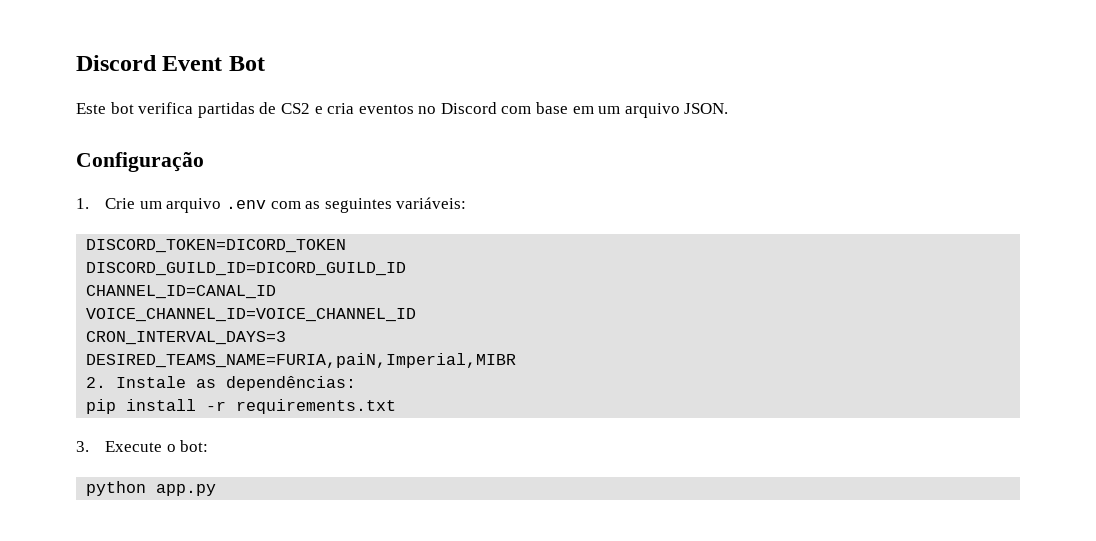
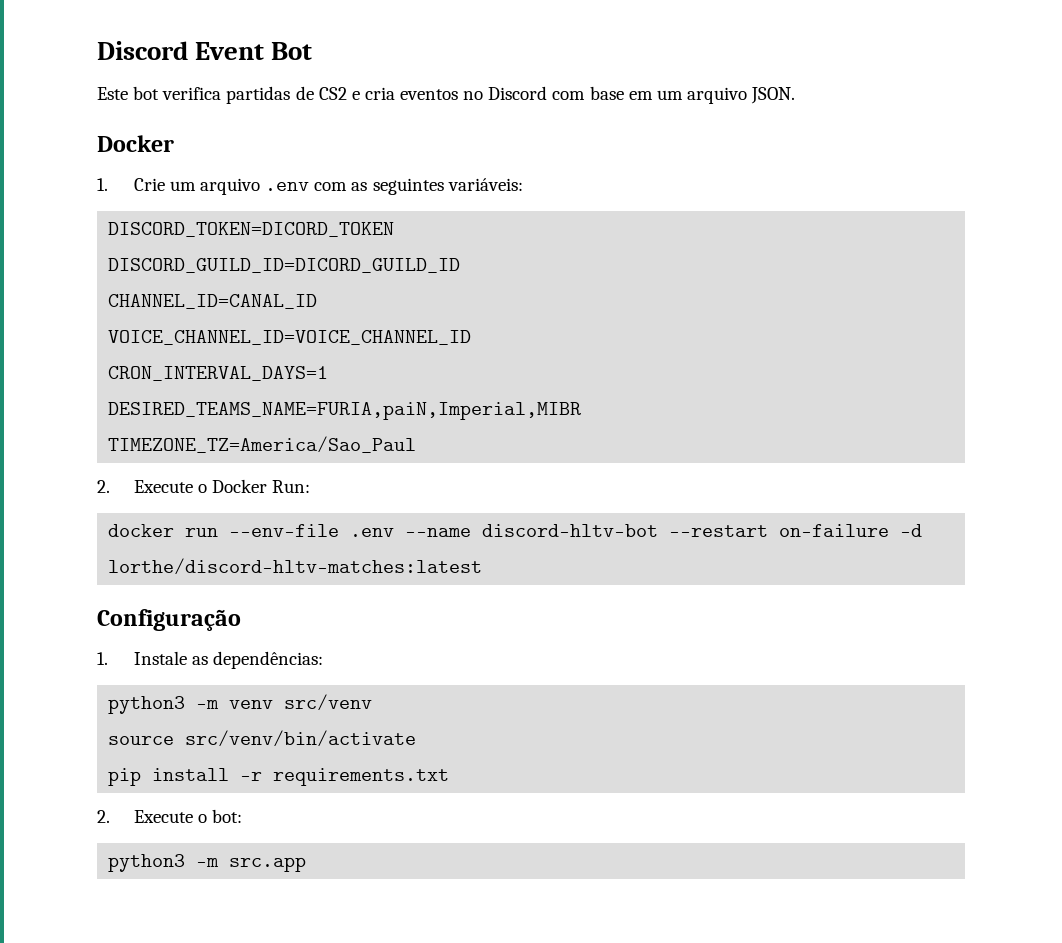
  Este bot verifica partidas de CS2 e cria eventos no Discord com base em um arquivo JSON.
- Configuração
+ Docker
- CRON_INTERVAL_DAYS=3
+ CRON_INTERVAL_DAYS=1
- 2. Instale as dependências:
+ TIMEZONE_TZ=America/Sao_Paul
+ 2. Execute o Docker Run:
+ docker run --env-file .env --name discord-hltv-bot --restart on-failure -d lorthe/discord-hltv-matches:latest
+ Configuração
+ 1. Instale as dependências:
+ python3 -m venv src/venv
+ source src/venv/bin/activate
- 3. Execute o bot:
+ 2. Execute o bot:
- python app.py
+ python3 -m src.app

